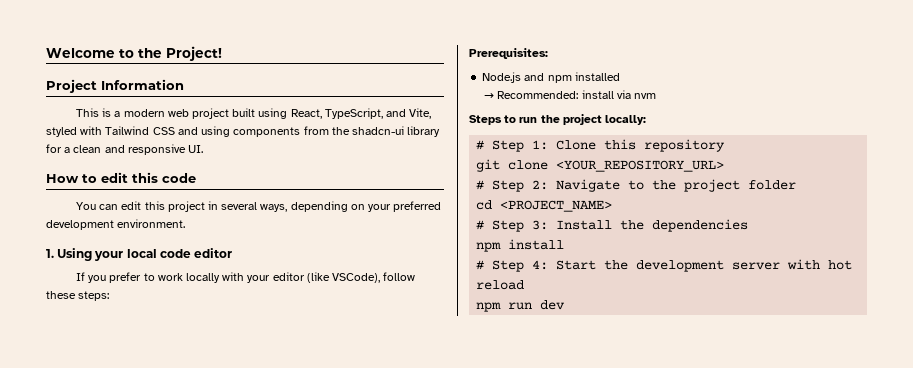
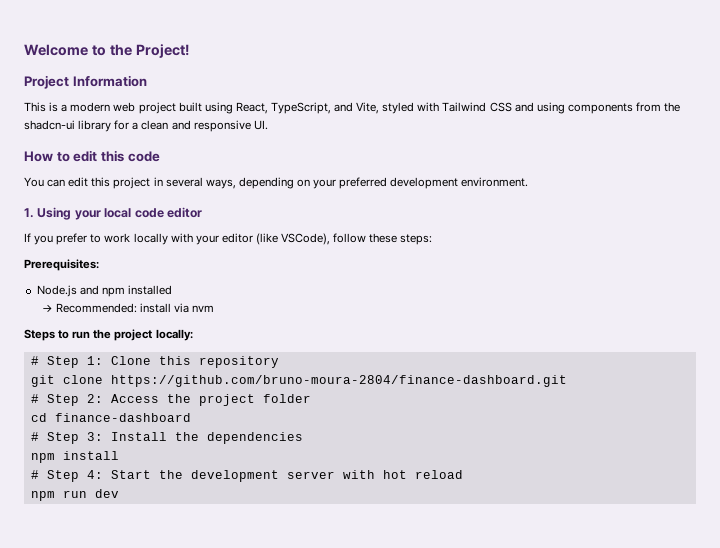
- git clone <YOUR_REPOSITORY_URL>
+ git clone https://github.com/bruno-moura-2804/finance-dashboard.git
- # Step 2: Navigate to the project folder
+ # Step 2: Access the project folder
- cd <PROJECT_NAME>
+ cd finance-dashboard

